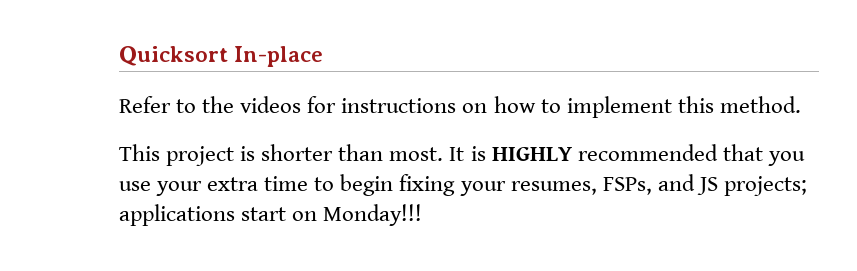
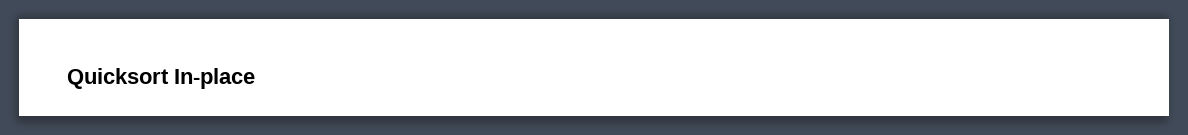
- Refer to the videos for instructions on how to implement this method.
- This project is shorter than most. It is HIGHLY recommended that you use your extra time to begin fixing your resumes, FSPs, and JS projects; applications start on Monday!!!

